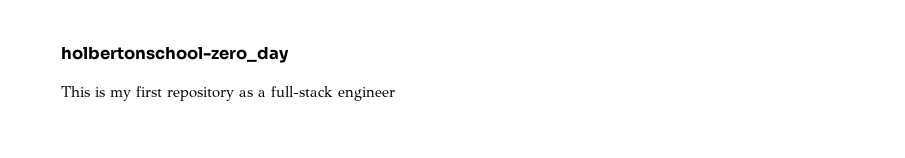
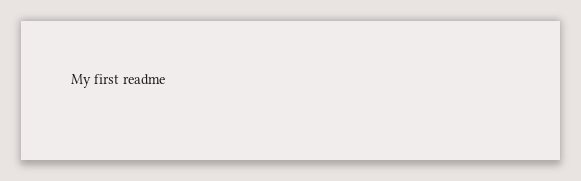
- holbertonschool-zero_day
- This is my first repository as a full-stack engineer
+ My first readme

